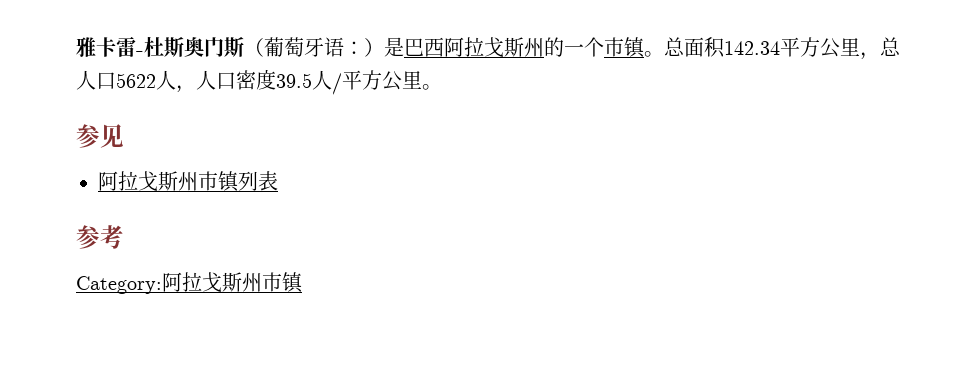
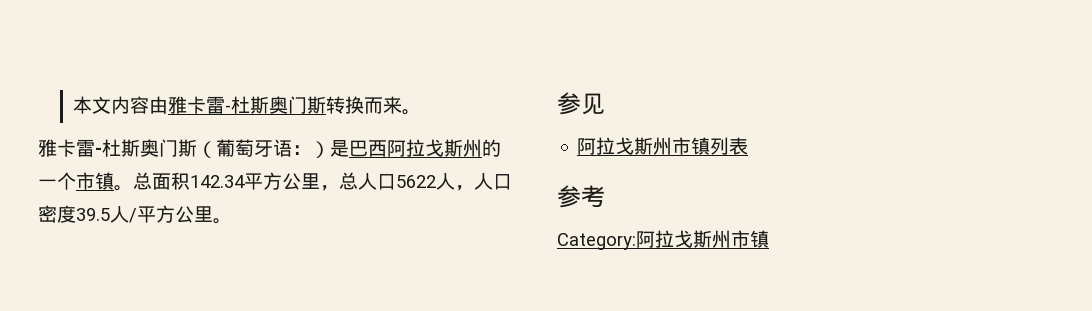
+ 本文内容由雅卡雷-杜斯奥门斯转换而来。

